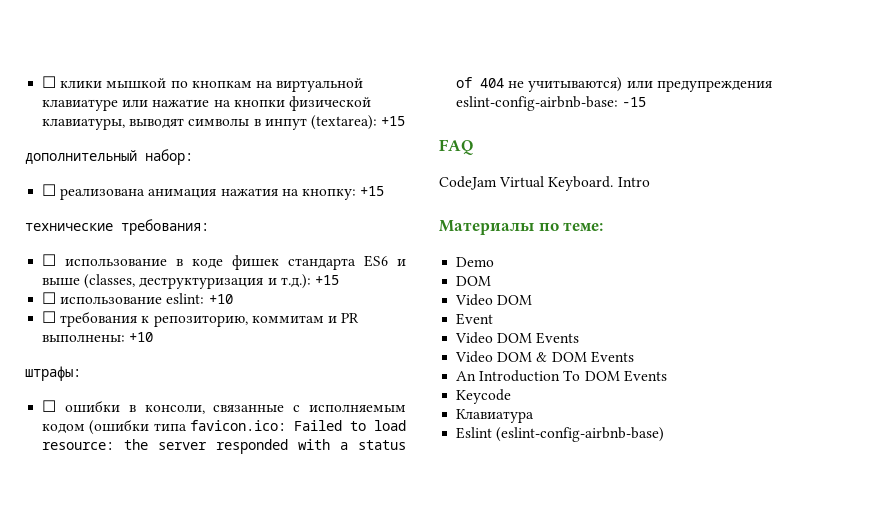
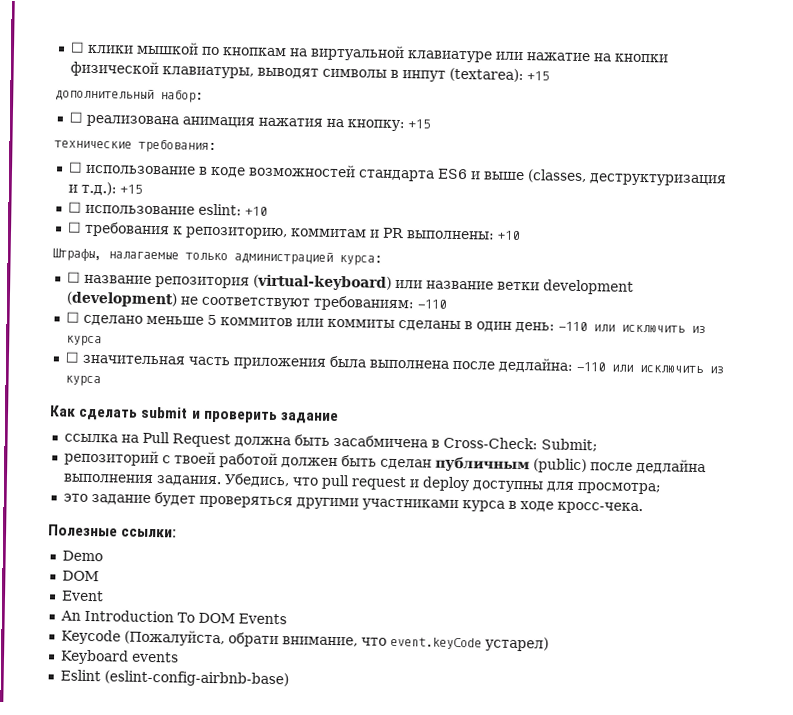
- ☐ использование в коде фишек стандарта ES6 и выше (classes, деструктуризация и т.д.): +15
+ ☐ использование в коде возможностей стандарта ES6 и выше (classes, деструктуризация и т.д.): +15
- штрафы:
- ☐ ошибки в консоли, связанные с исполняемым кодом (ошибки типа favicon.ico: Failed to load resource: the server responded with a status of 404 не учитываются) или предупреждения eslint-config-airbnb-base: -15
- FAQ
- CodeJam Virtual Keyboard. Intro
- Материалы по теме:
+ Штрафы, налагаемые только администрацией курса:
+ ☐ название репозитория (virtual-keyboard) или название ветки development (development) не соответствуют требованиям: -110
+ ☐ сделано меньше 5 коммитов или коммиты сделаны в один день: -110 или исключить из курса
+ ☐ значительная часть приложения была выполнена после дедлайна: -110 или исключить из курса
+ Как сделать submit и проверить задание
+ ссылка на Pull Request должна быть засабмичена в Cross-Check: Submit;
+ репозиторий с твоей работой должен быть сделан публичным (public) после дедлайна выполнения задания. Убедись, что pull request и deploy доступны для просмотра;
+ это задание будет проверяться другими участниками курса в ходе кросс-чека.
+ Полезные ссылки:
  Demo
  DOM
- Video DOM
- Video DOM Events
- Video DOM & DOM Events
- Keycode
- Клавиатура
+ Keycode (Пожалуйста, обрати внимание, что event.keyCode устарел)
+ Keyboard events

